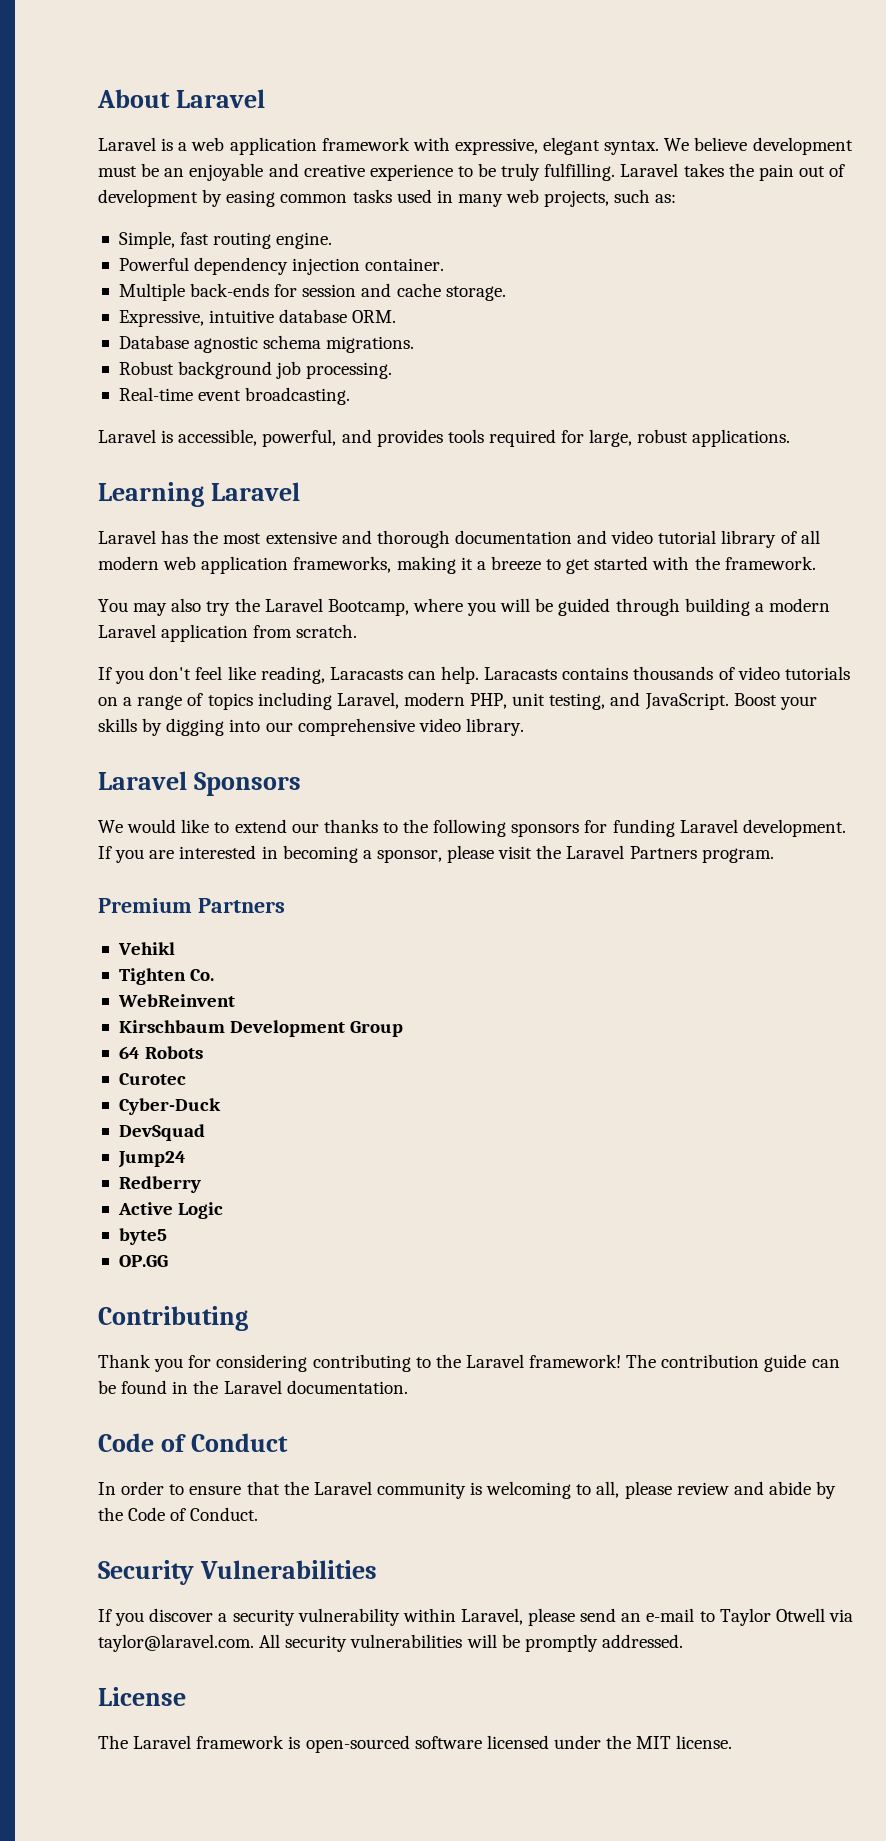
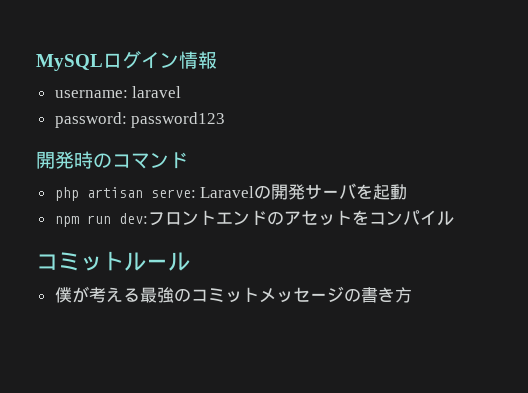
- About Laravel
- Laravel is a web application framework with expressive, elegant syntax. We believe development must be an enjoyable and creative experience to be truly fulfilling. Laravel takes the pain out of development by easing common tasks used in many web projects, such as:
- Simple, fast routing engine.
- Powerful dependency injection container.
- Multiple back-ends for session and cache storage.
- Expressive, intuitive database ORM.
- Database agnostic schema migrations.
- Robust background job processing.
- Real-time event broadcasting.
- Laravel is accessible, powerful, and provides tools required for large, robust applications.
- Learning Laravel
- Laravel has the most extensive and thorough documentation and video tutorial library of all modern web application frameworks, making it a breeze to get started with the framework.
- You may also try the Laravel Bootcamp, where you will be guided through building a modern Laravel application from scratch.
- If you don't feel like reading, Laracasts can help. Laracasts contains thousands of video tutorials on a range of topics including Laravel, modern PHP, unit testing, and JavaScript. Boost your skills by digging into our comprehensive video library.
- Laravel Sponsors
- We would like to extend our thanks to the following sponsors for funding Laravel development. If you are interested in becoming a sponsor, please visit the Laravel Partners program.
- Premium Partners
- Vehikl
- Tighten Co.
- WebReinvent
- Kirschbaum Development Group
- 64 Robots
- Curotec
- Cyber-Duck
- DevSquad
- Jump24
- Redberry
- Active Logic
- byte5
- OP.GG
- Contributing
- Thank you for considering contributing to the Laravel framework! The contribution guide can be found in the Laravel documentation.
- Code of Conduct
- In order to ensure that the Laravel community is welcoming to all, please review and abide by the Code of Conduct.
- Security Vulnerabilities
- If you discover a security vulnerability within Laravel, please send an e-mail to Taylor Otwell via taylor@laravel.com. All security vulnerabilities will be promptly addressed.
- License
- The Laravel framework is open-sourced software licensed under the MIT license.
+ MySQLログイン情報
+ username: laravel
+ password: password123
+ 開発時のコマンド
+ php artisan serve: Laravelの開発サーバを起動
+ npm run dev:フロントエンドのアセットをコンパイル
+ コミットルール
+ 僕が考える最強のコミットメッセージの書き方

